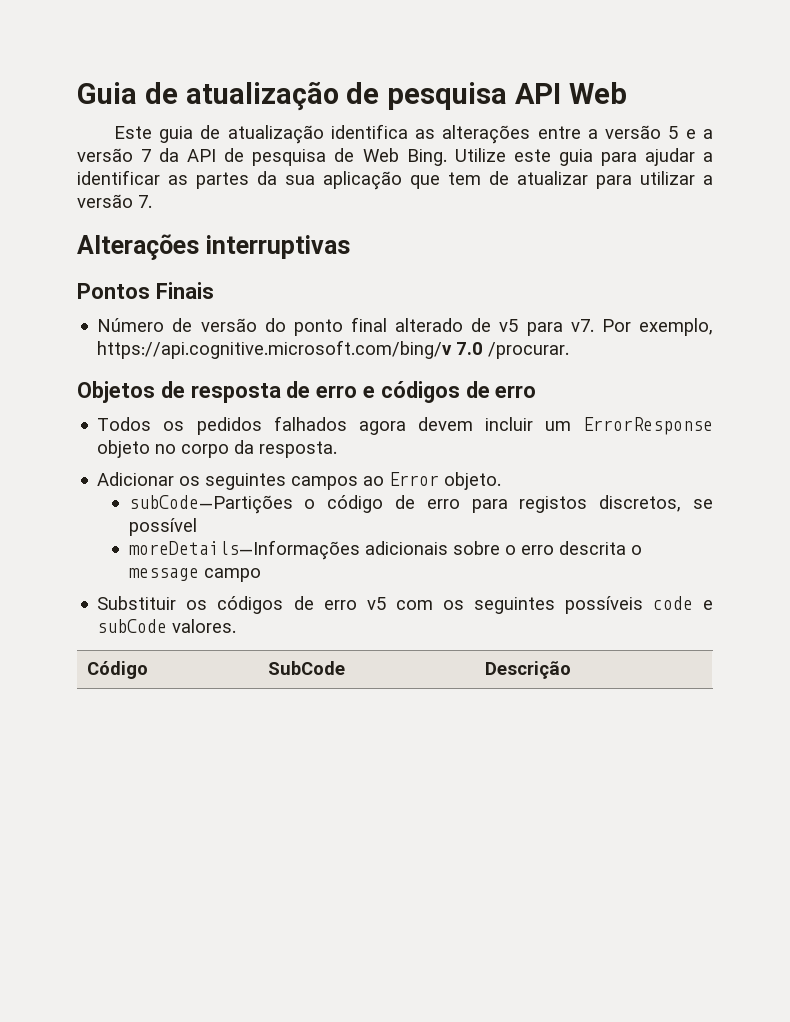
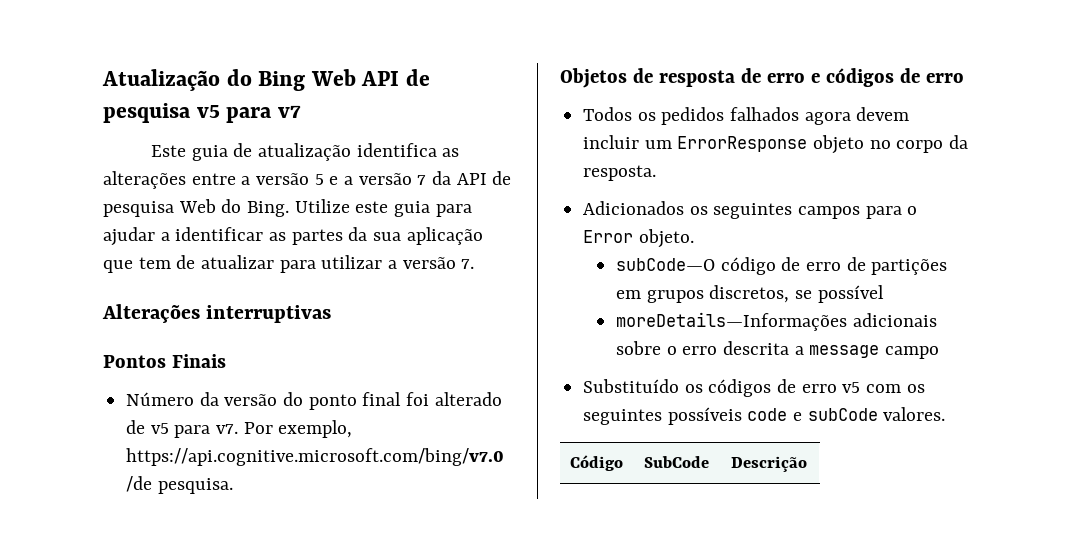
- Guia de atualização de pesquisa API Web
+ Atualização do Bing Web API de pesquisa v5 para v7
- Este guia de atualização identifica as alterações entre a versão 5 e a versão 7 da API de pesquisa de Web Bing.
+ Este guia de atualização identifica as alterações entre a versão 5 e a versão 7 da API de pesquisa Web do Bing.
- Número de versão do ponto final alterado de v5 para v7.
+ Número da versão do ponto final foi alterado de v5 para v7.
- Por exemplo, https://api.cognitive.microsoft.com/bing/v 7.0 /procurar.
+ Por exemplo, https://api.cognitive.microsoft.com/bing/v7.0 /de pesquisa.
- Adicionar os seguintes campos ao Error objeto.
+ Adicionados os seguintes campos para o Error objeto.
- subCode—Partições o código de erro para registos discretos, se possível
+ subCode—O código de erro de partições em grupos discretos, se possível
- moreDetails—Informações adicionais sobre o erro descrita o message campo
+ moreDetails—Informações adicionais sobre o erro descrita a message campo
- Substituir os códigos de erro v5 com os seguintes possíveis code e subCode valores.
+ Substituído os códigos de erro v5 com os seguintes possíveis code e subCode valores.

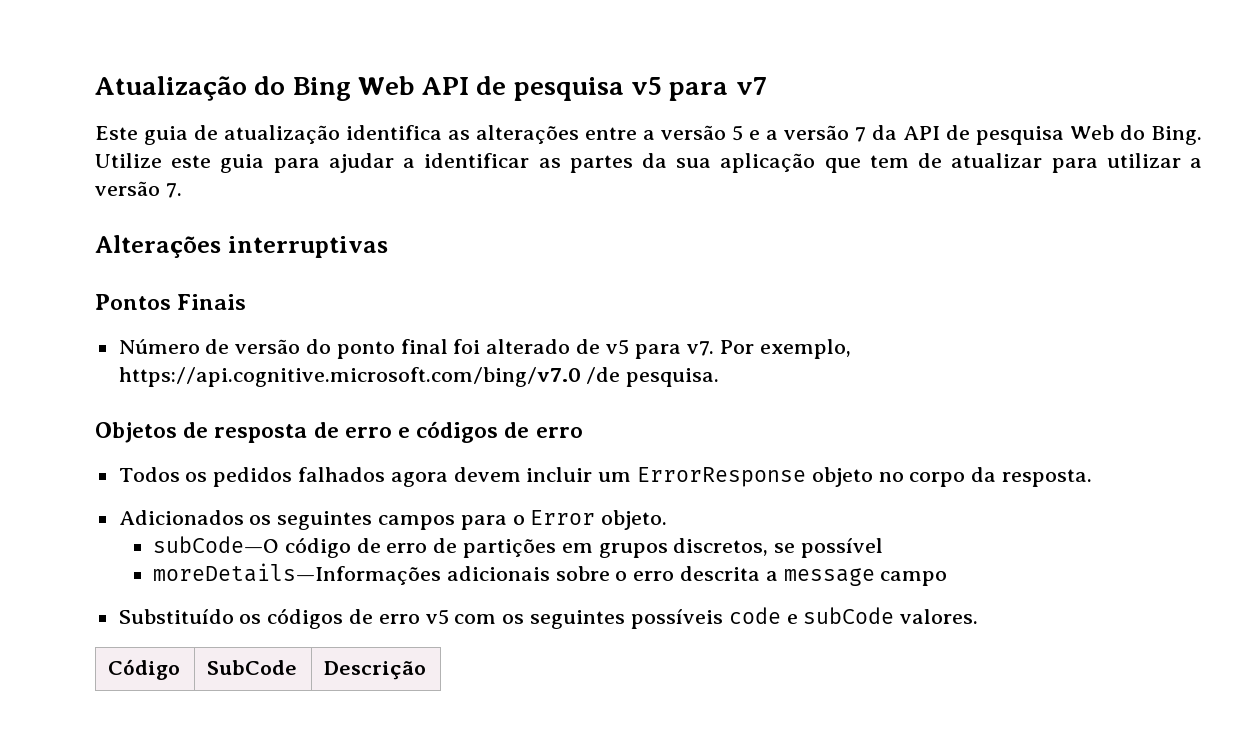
- Número da versão do ponto final foi alterado de v5 para v7.
+ Número de versão do ponto final foi alterado de v5 para v7.

